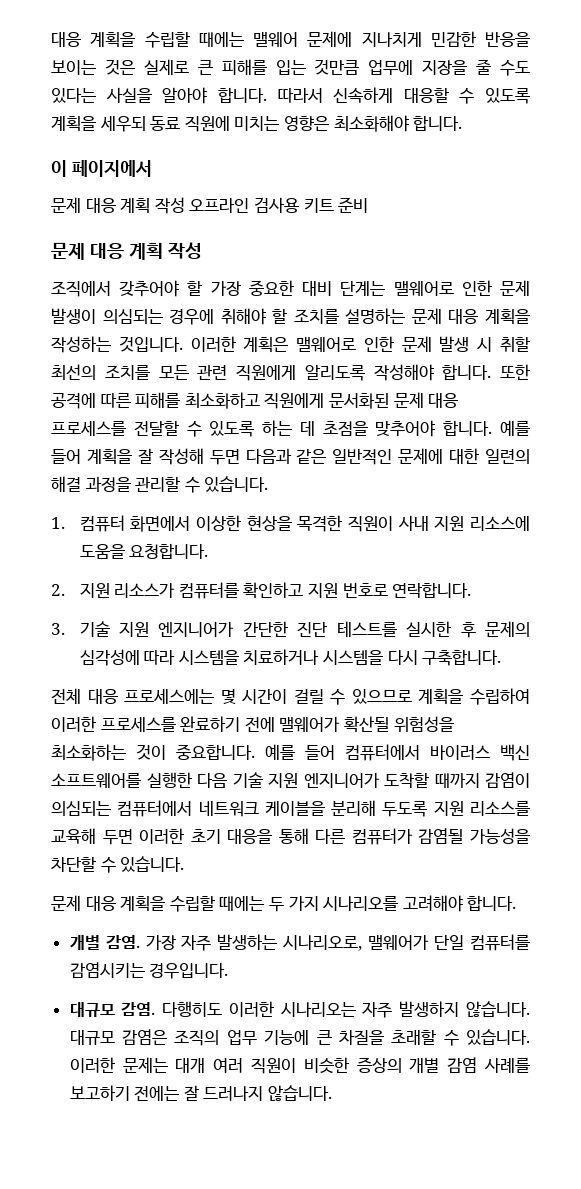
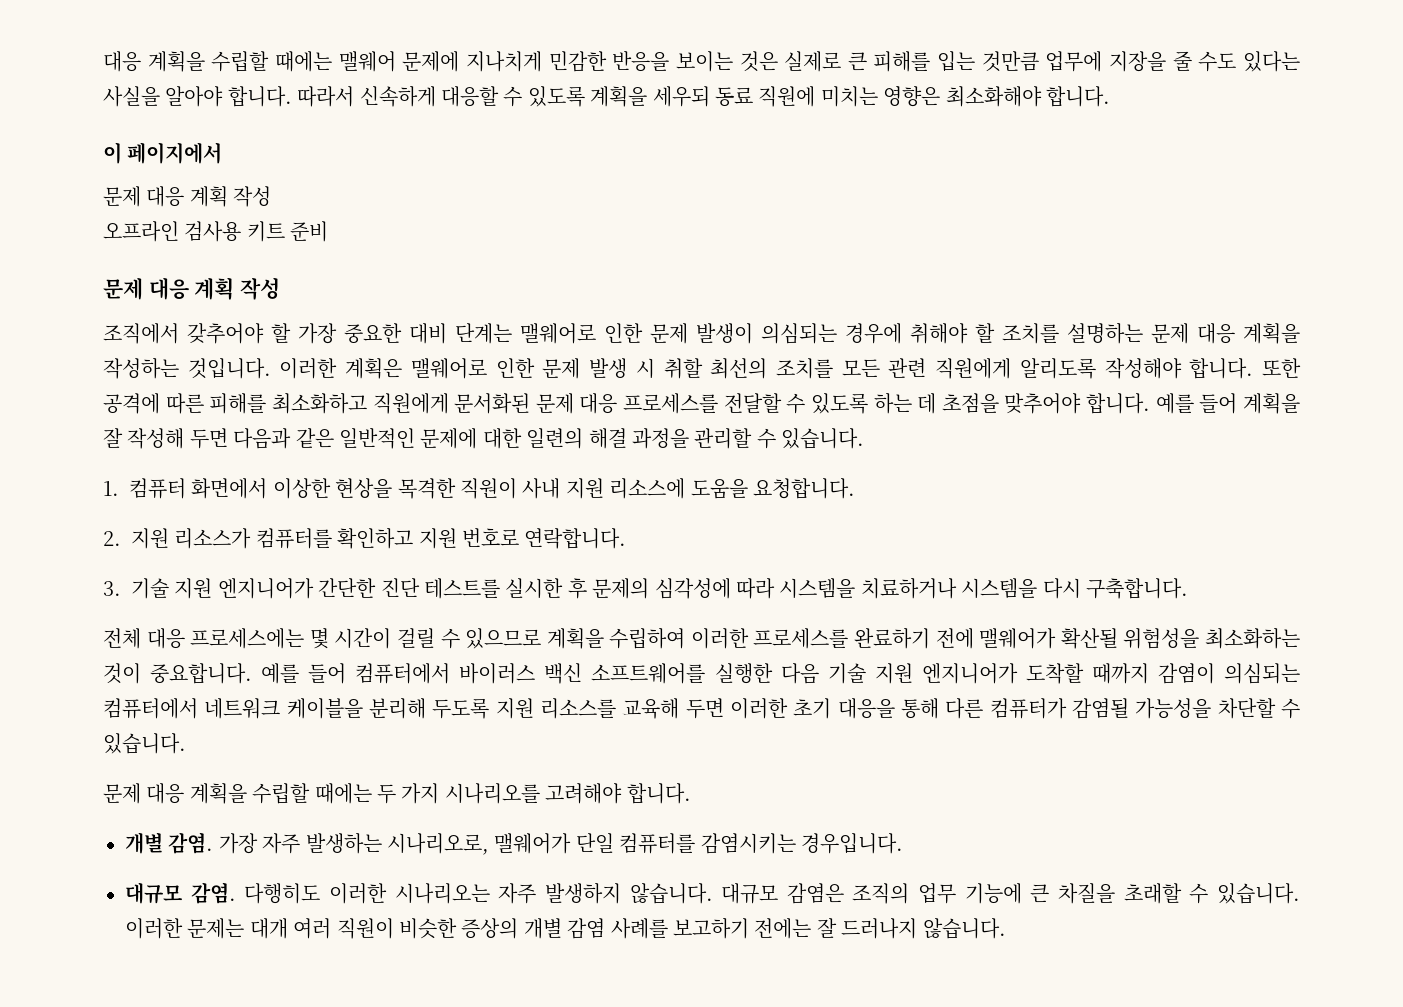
  이 페이지에서
- 문제 대응 계획 작성 오프라인 검사용 키트 준비
+ 문제 대응 계획 작성
+ 오프라인 검사용 키트 준비

